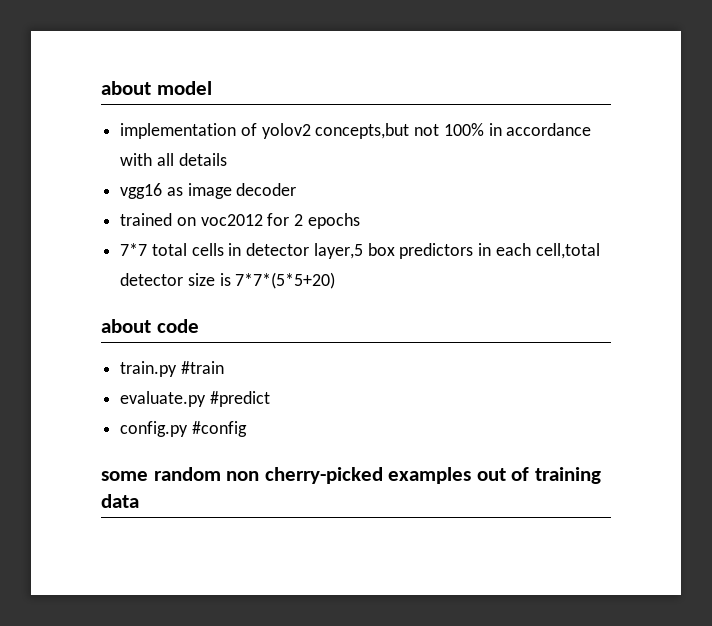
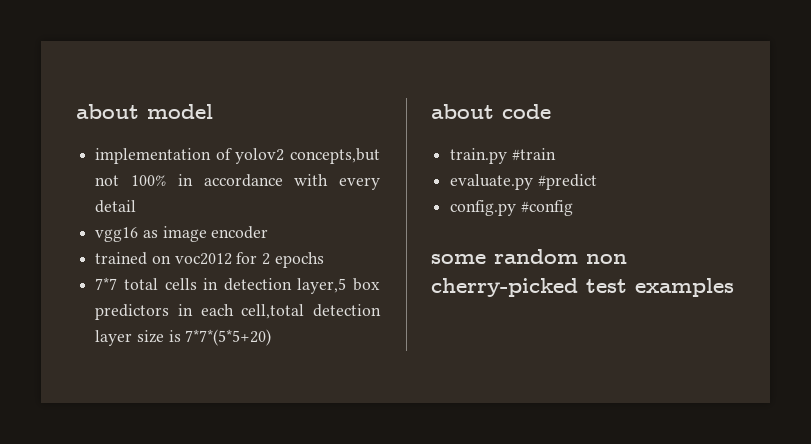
- implementation of yolov2 concepts,but not 100% in accordance with all details
+ implementation of yolov2 concepts,but not 100% in accordance with every detail
- vgg16 as image decoder
+ vgg16 as image encoder
- 7*7 total cells in detector layer,5 box predictors in each cell,total detector size is 7*7*(5*5+20)
+ 7*7 total cells in detection layer,5 box predictors in each cell,total detection layer size is 7*7*(5*5+20)
- some random non cherry-picked examples out of training data
+ some random non cherry-picked test examples

